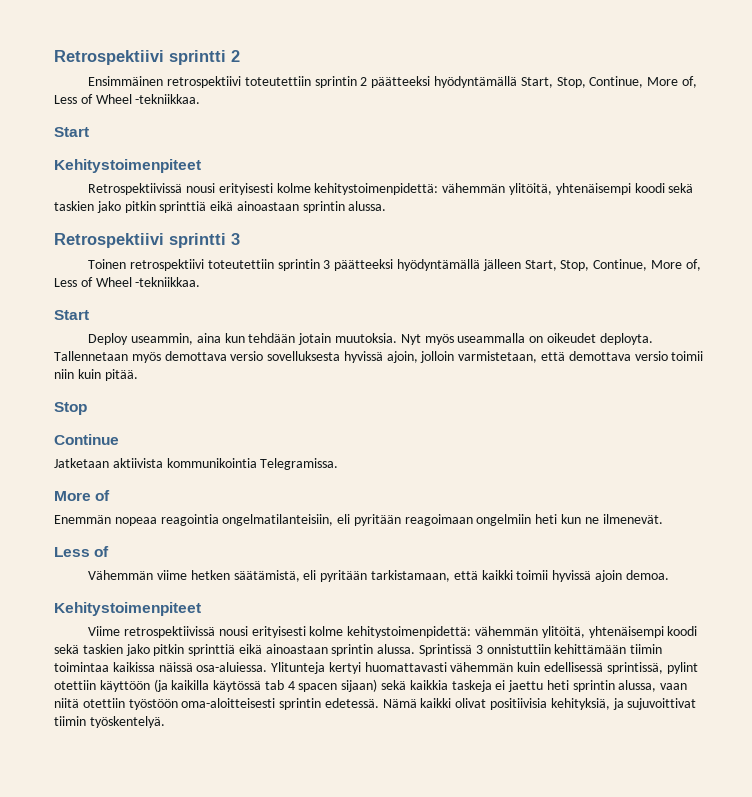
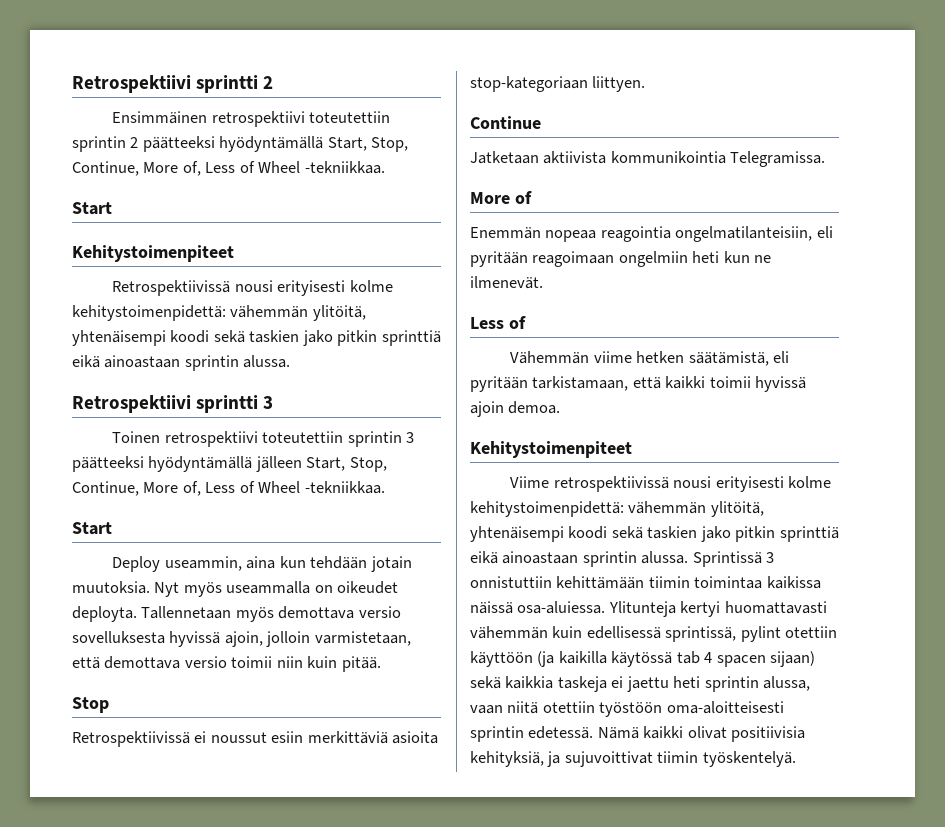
+ Retrospektiivissä ei noussut esiin merkittäviä asioita stop-kategoriaan liittyen.

